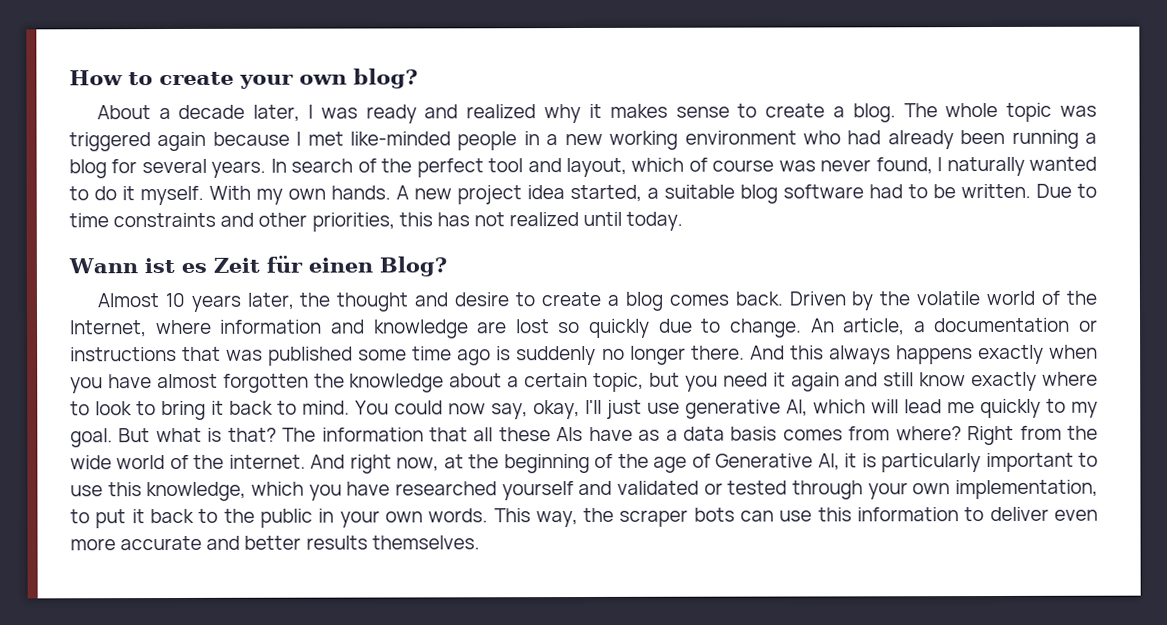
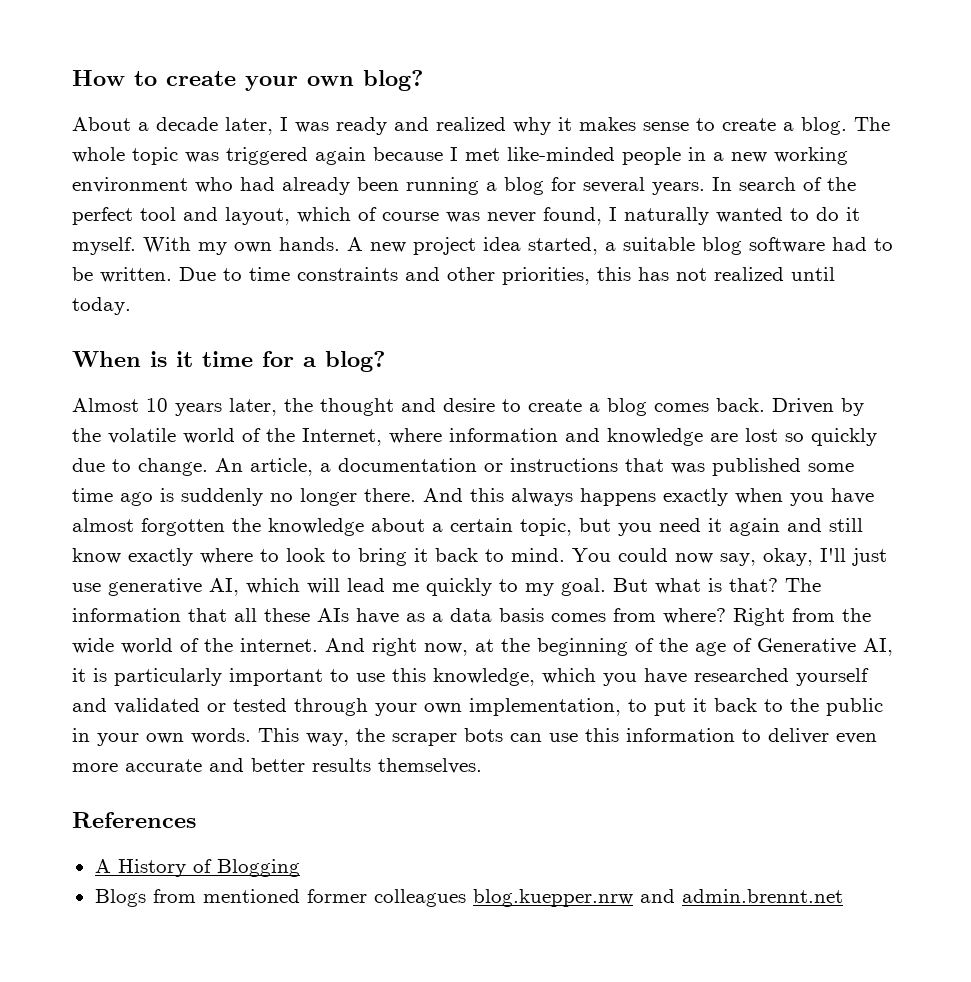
- Wann ist es Zeit für einen Blog?
+ When is it time for a blog?
+ References
+ A History of Blogging
+ Blogs from mentioned former colleagues blog.kuepper.nrw and admin.brennt.net

